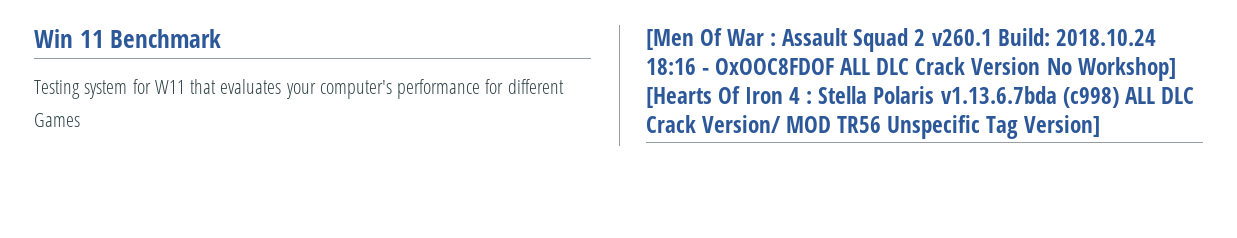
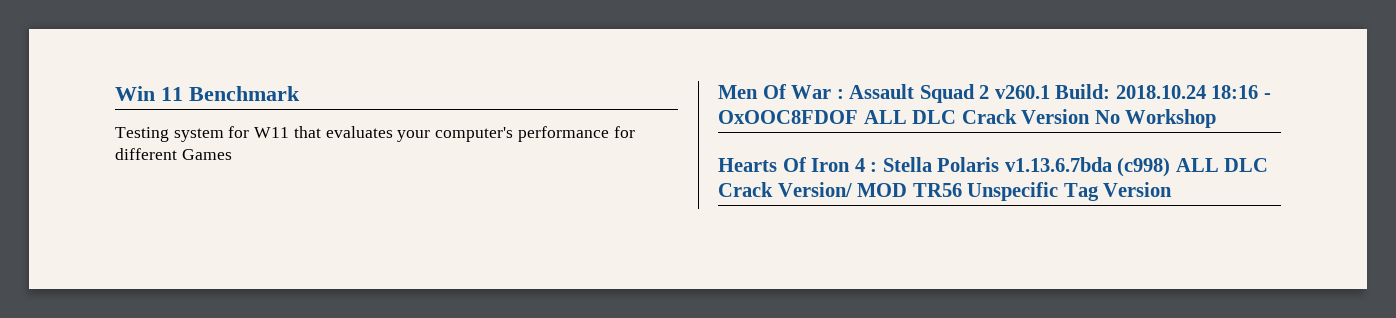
- [Men Of War : Assault Squad 2 v260.1 Build: 2018.10.24 18:16 - OxOOC8FDOF ALL DLC Crack Version No Workshop] [Hearts Of Iron 4 : Stella Polaris v1.13.6.7bda (c998) ALL DLC Crack Version/ MOD TR56 Unspecific Tag Version]
+ Men Of War : Assault Squad 2 v260.1 Build: 2018.10.24 18:16 - OxOOC8FDOF ALL DLC Crack Version No Workshop
+ Hearts Of Iron 4 : Stella Polaris v1.13.6.7bda (c998) ALL DLC Crack Version/ MOD TR56 Unspecific Tag Version

